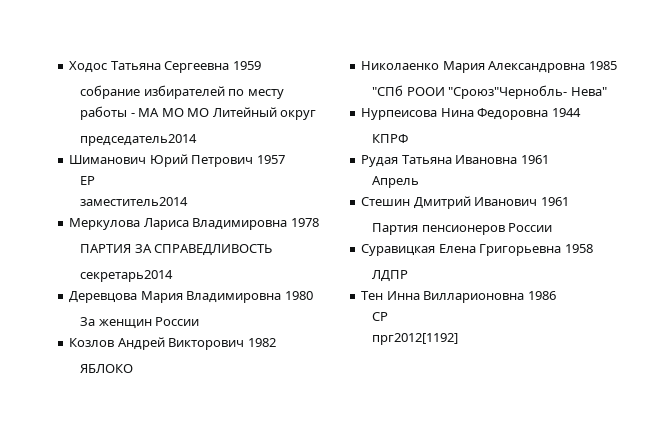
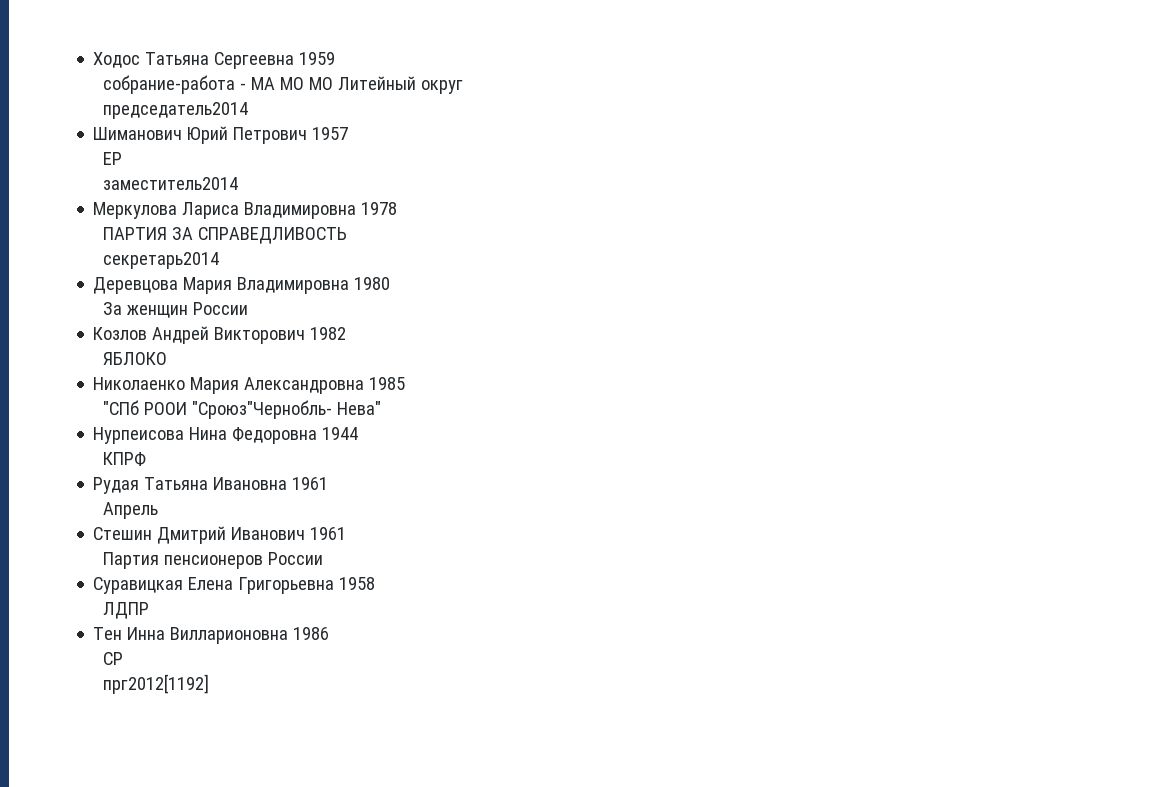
- собрание избирателей по месту работы - МА МО МО Литейный округ
+ собрание-работа - МА МО МО Литейный округ

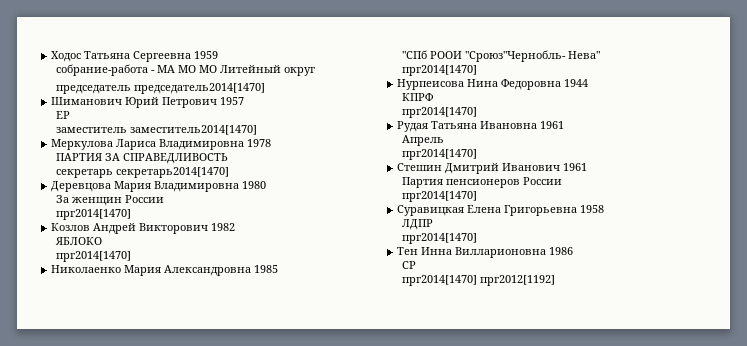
- председатель2014
+ председатель председатель2014[1470]
- заместитель2014
+ заместитель заместитель2014[1470]
- секретарь2014
+ секретарь секретарь2014[1470]
  За женщин России
+ прг2014[1470]
  ЯБЛОКО
+ прг2014[1470]
  "СПб РООИ "Сроюз"Чернобль- Нева"
+ прг2014[1470]
  КПРФ
+ прг2014[1470]
  Апрель
+ прг2014[1470]
  Партия пенсионеров России
+ прг2014[1470]
  ЛДПР
+ прг2014[1470]
- прг2012[1192]
+ прг2014[1470] прг2012[1192]

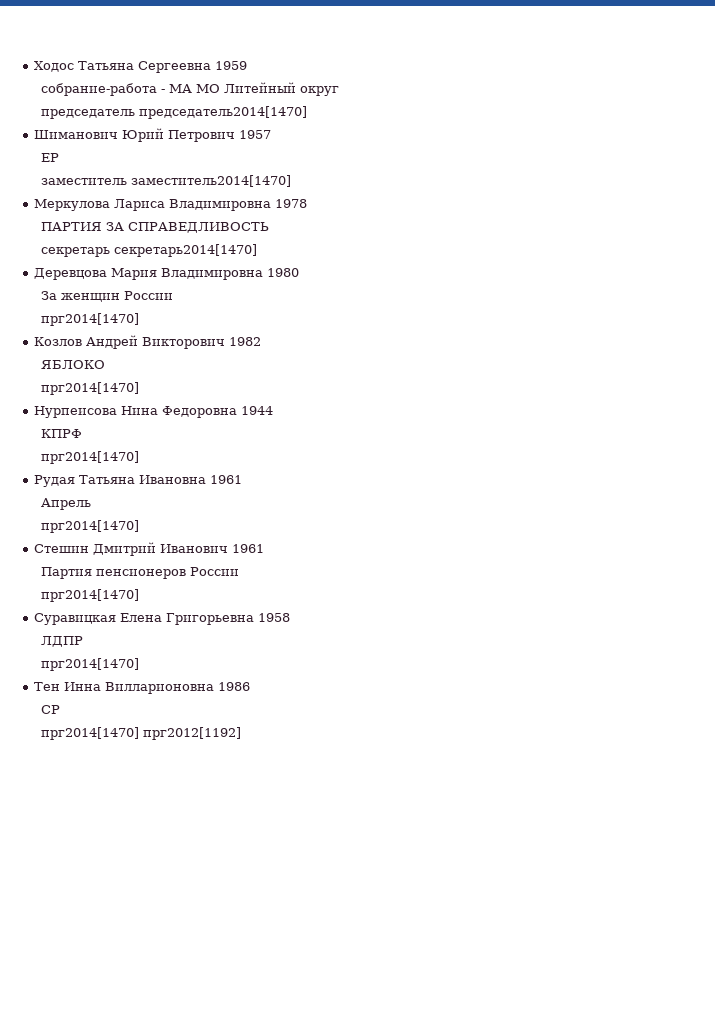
- собрание-работа - МА МО МО Литейный округ
+ собрание-работа - МА МО Литейный округ
- Николаенко Мария Александровна 1985
- "СПб РООИ "Сроюз"Чернобль- Нева"
- прг2014[1470]

